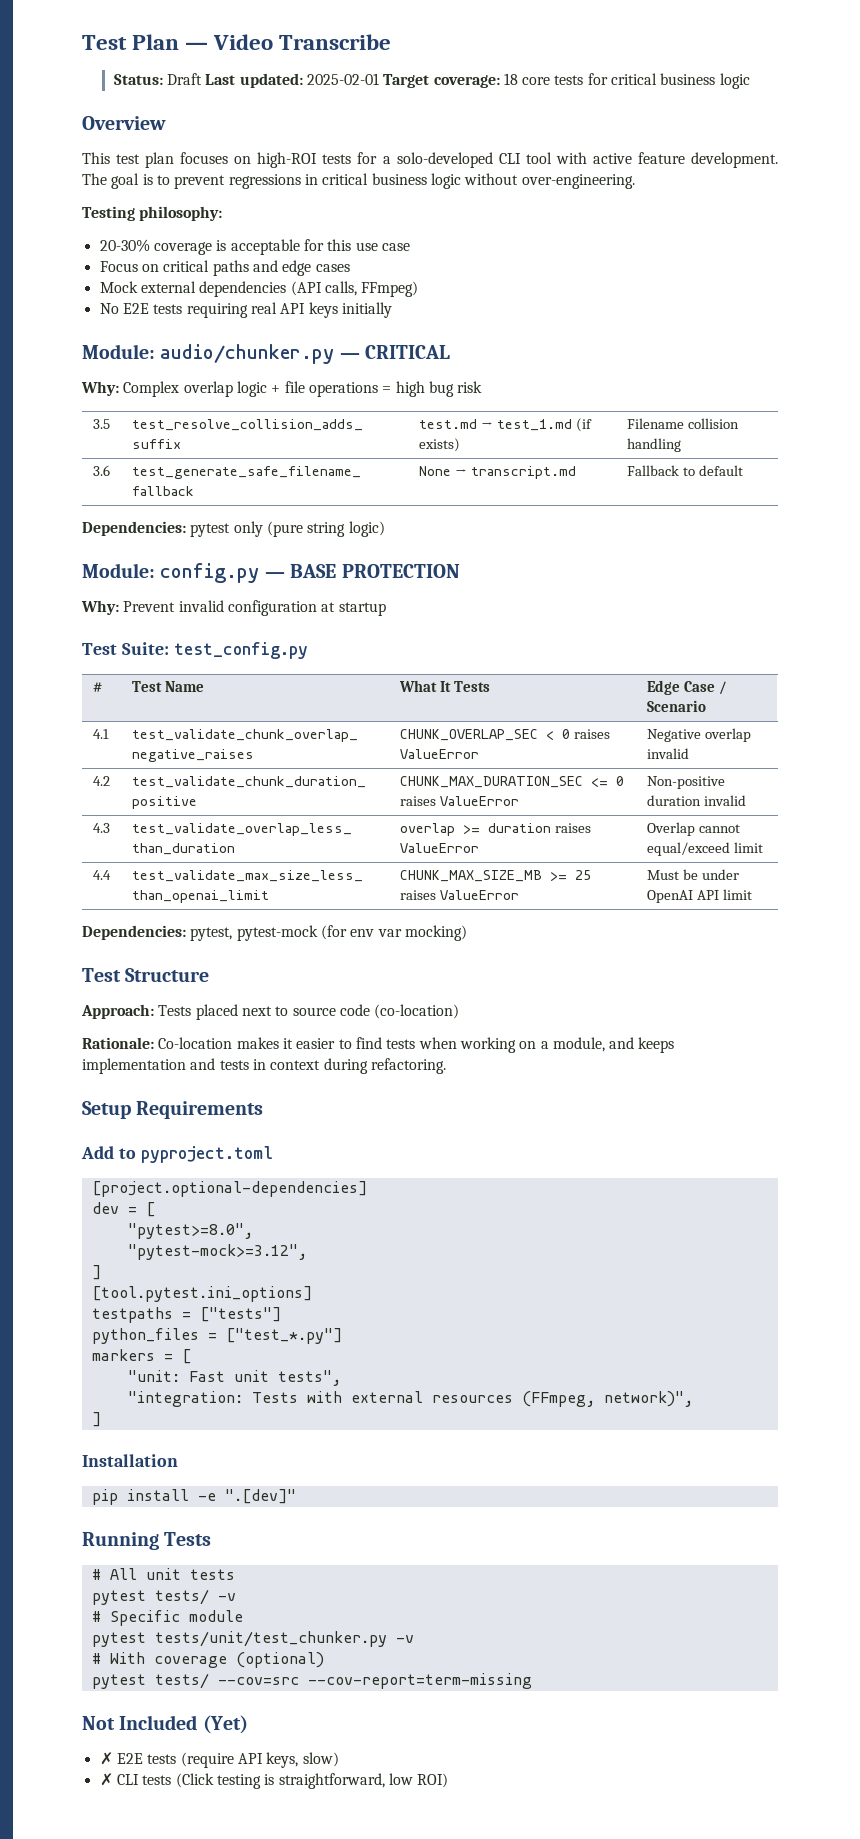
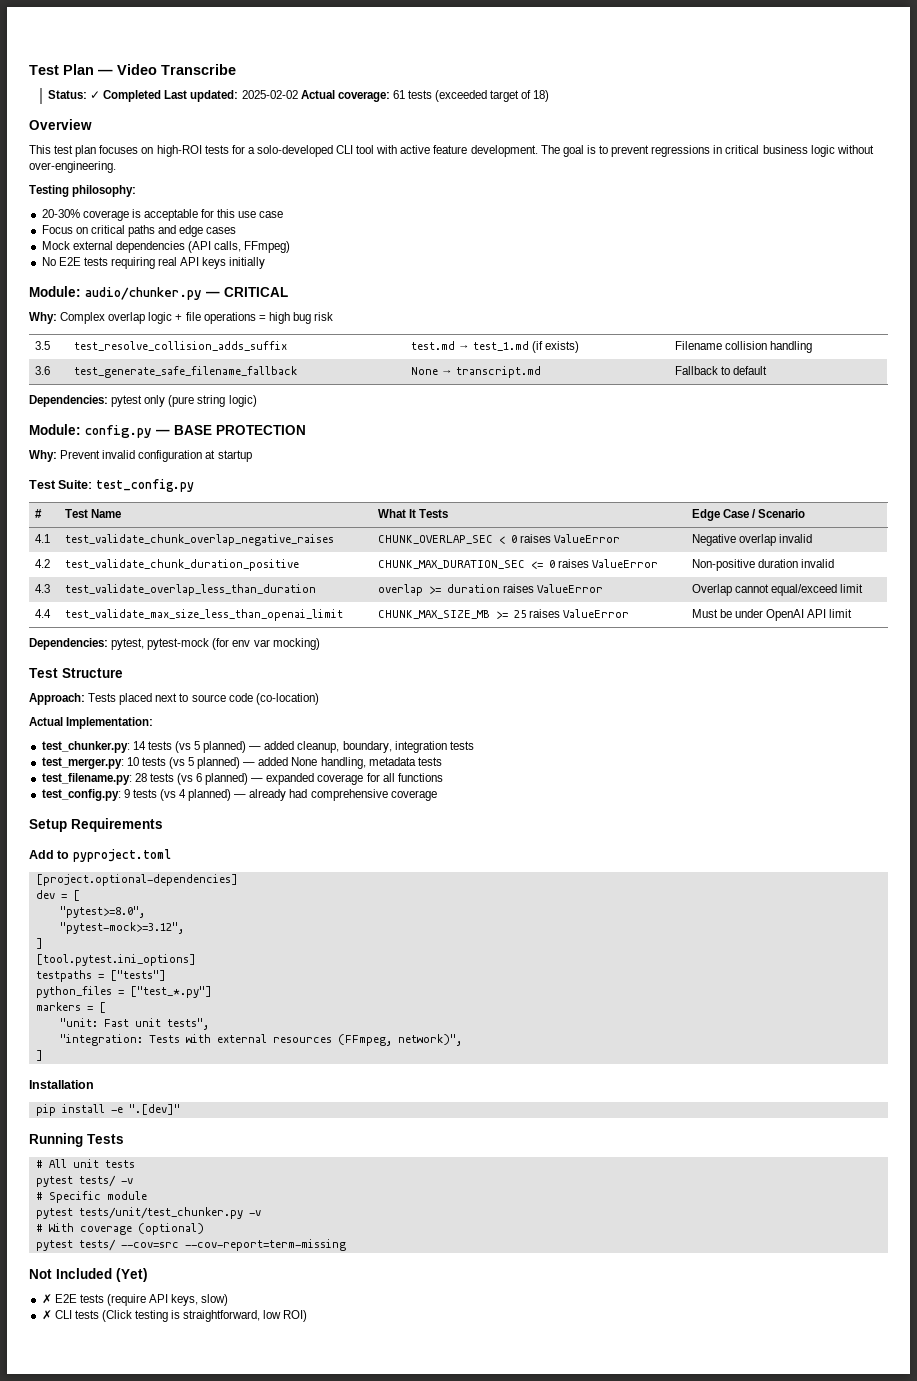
- Status: Draft Last updated: 2025-02-01 Target coverage: 18 core tests for critical business logic
+ Status: ✓ Completed Last updated: 2025-02-02 Actual coverage: 61 tests (exceeded target of 18)
- Rationale: Co-location makes it easier to find tests when working on a module, and keeps implementation and tests in context during refactoring.
+ Actual Implementation:
+ test_chunker.py: 14 tests (vs 5 planned) — added cleanup, boundary, integration tests
+ test_merger.py: 10 tests (vs 5 planned) — added None handling, metadata tests
+ test_filename.py: 28 tests (vs 6 planned) — expanded coverage for all functions
+ test_config.py: 9 tests (vs 4 planned) — already had comprehensive coverage

